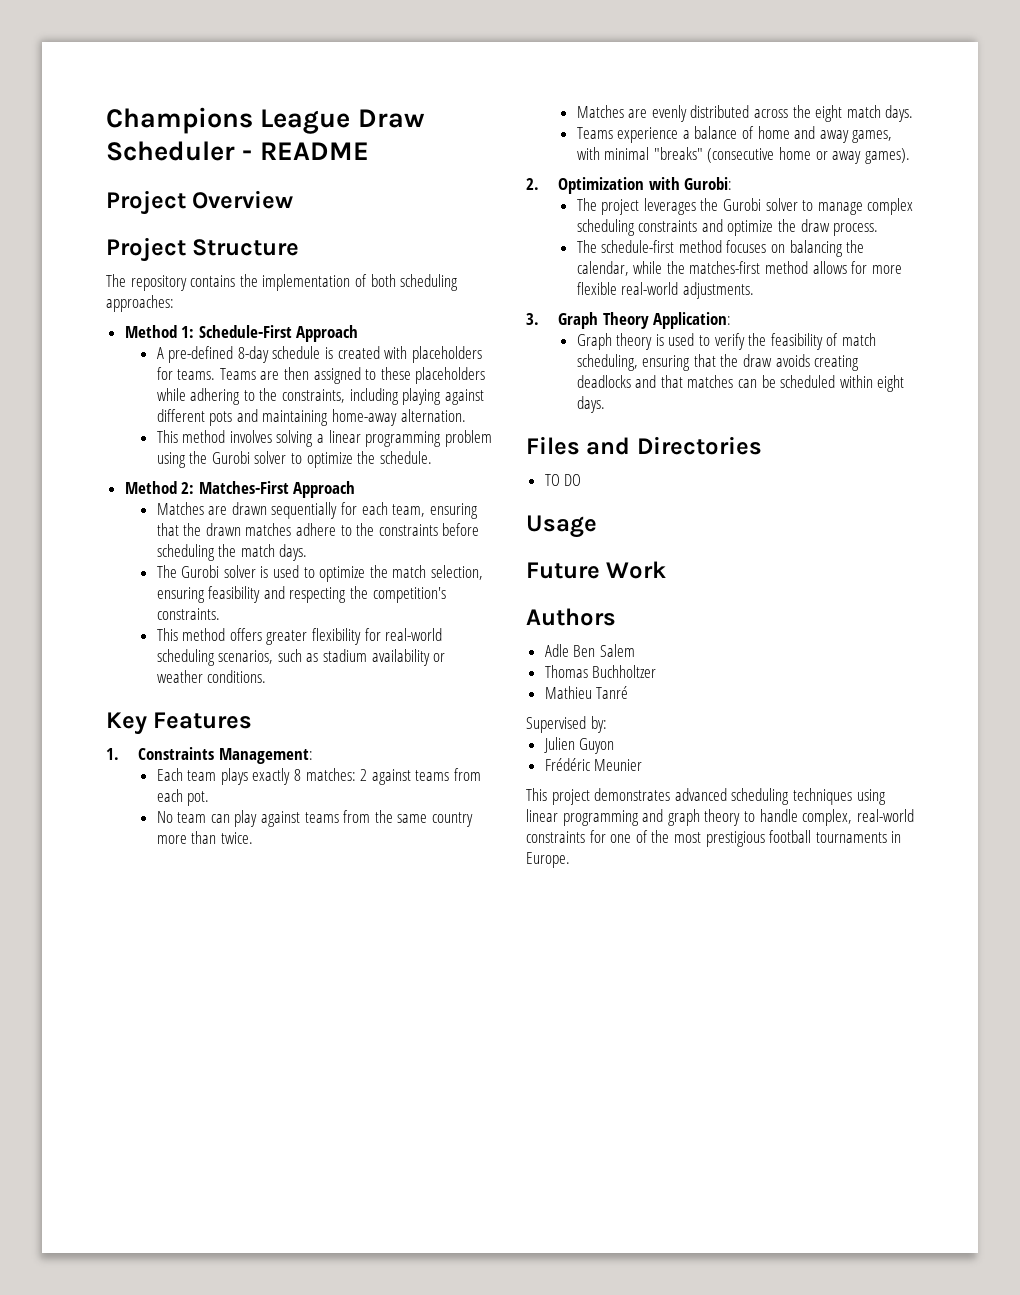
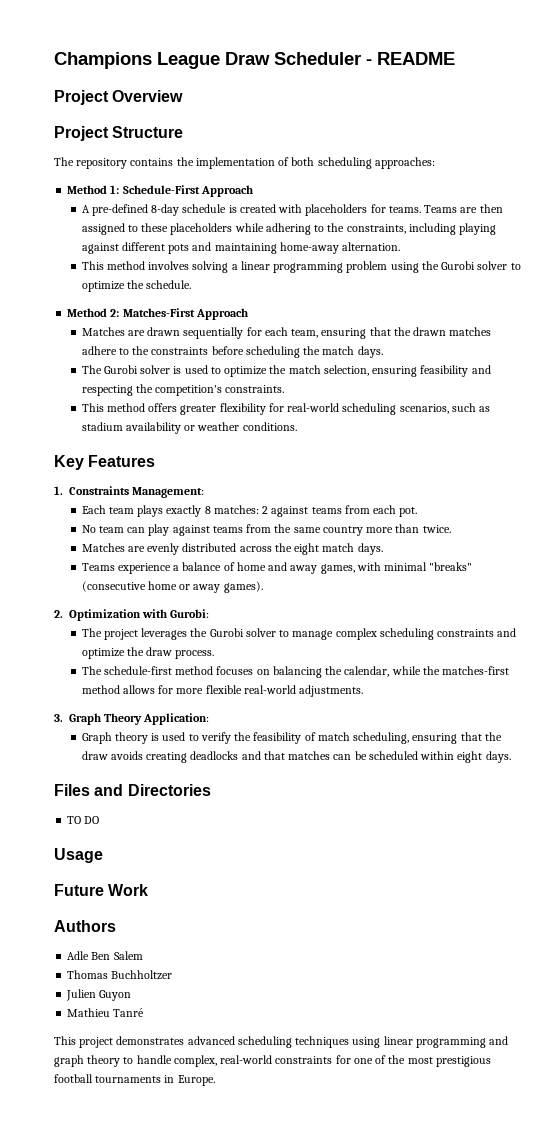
- Mathieu Tanré
- Supervised by:
- Frédéric Meunier
+ Mathieu Tanré

